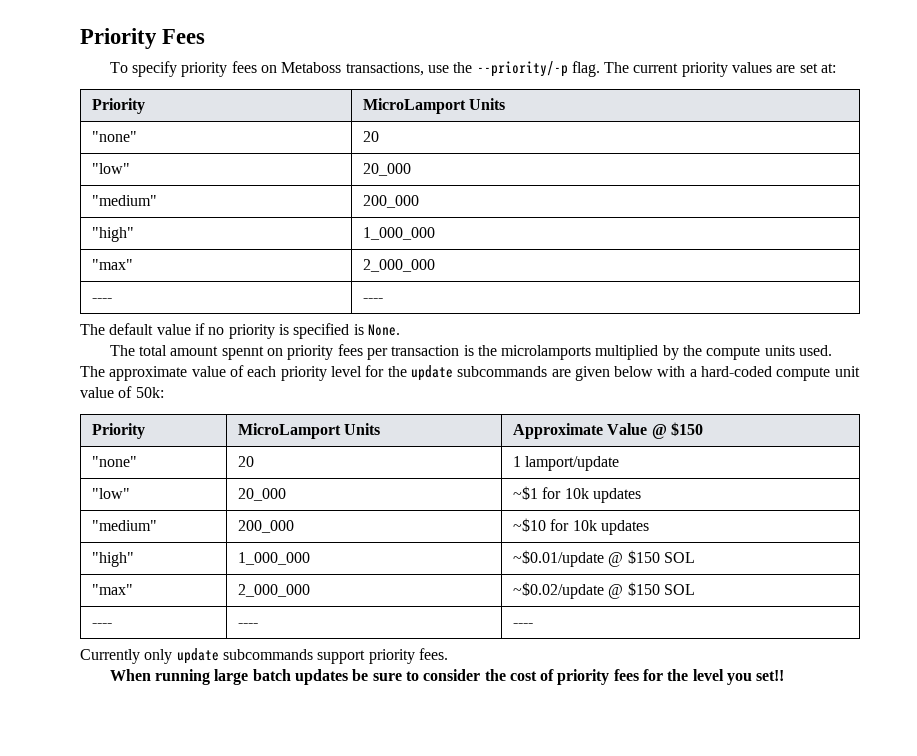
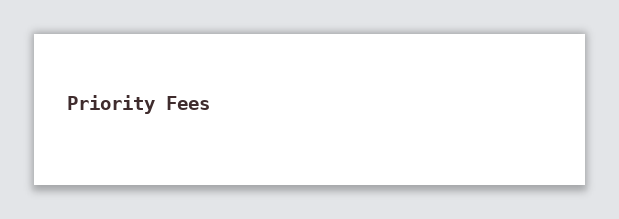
- To specify priority fees on Metaboss transactions, use the --priority/-p flag. The current priority values are set at:
- Priority | MicroLamport Units
- "none" | 20
- "low" | 20_000
- "medium" | 200_000
- "high" | 1_000_000
- "max" | 2_000_000
- ---- | ----
- The default value if no priority is specified is None.
- The total amount spennt on priority fees per transaction is the microlamports multiplied by the compute units used. The approximate value of each priority level for the update subcommands are given below with a hard-coded compute unit value of 50k:
- Priority | MicroLamport Units | Approximate Value @ $150
- "none" | 20 | 1 lamport/update
- "low" | 20_000 | ~$1 for 10k updates
- "medium" | 200_000 | ~$10 for 10k updates
- "high" | 1_000_000 | ~$0.01/update @ $150 SOL
- "max" | 2_000_000 | ~$0.02/update @ $150 SOL
- ---- | ---- | ----
- Currently only update subcommands support priority fees.
- When running large batch updates be sure to consider the cost of priority fees for the level you set!!

